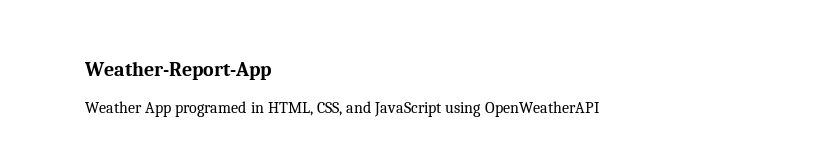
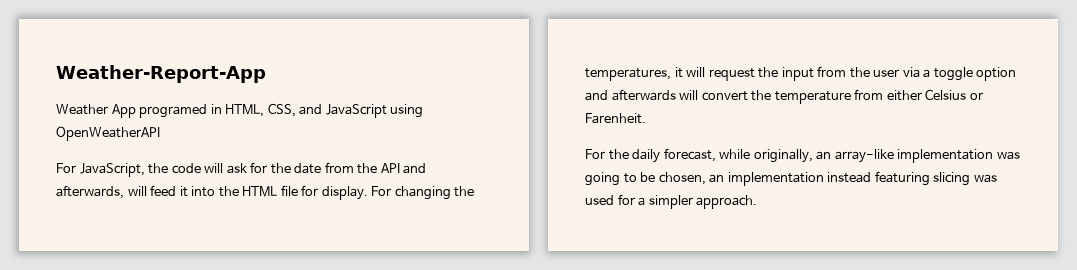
+ For JavaScript, the code will ask for the date from the API and afterwards, will feed it into the HTML file for display. For changing the temperatures, it will request the input from the user via a toggle option and afterwards will convert the temperature from either Celsius or Farenheit.
+ For the daily forecast, while originally, an array-like implementation was going to be chosen, an implementation instead featuring slicing was used for a simpler approach.

